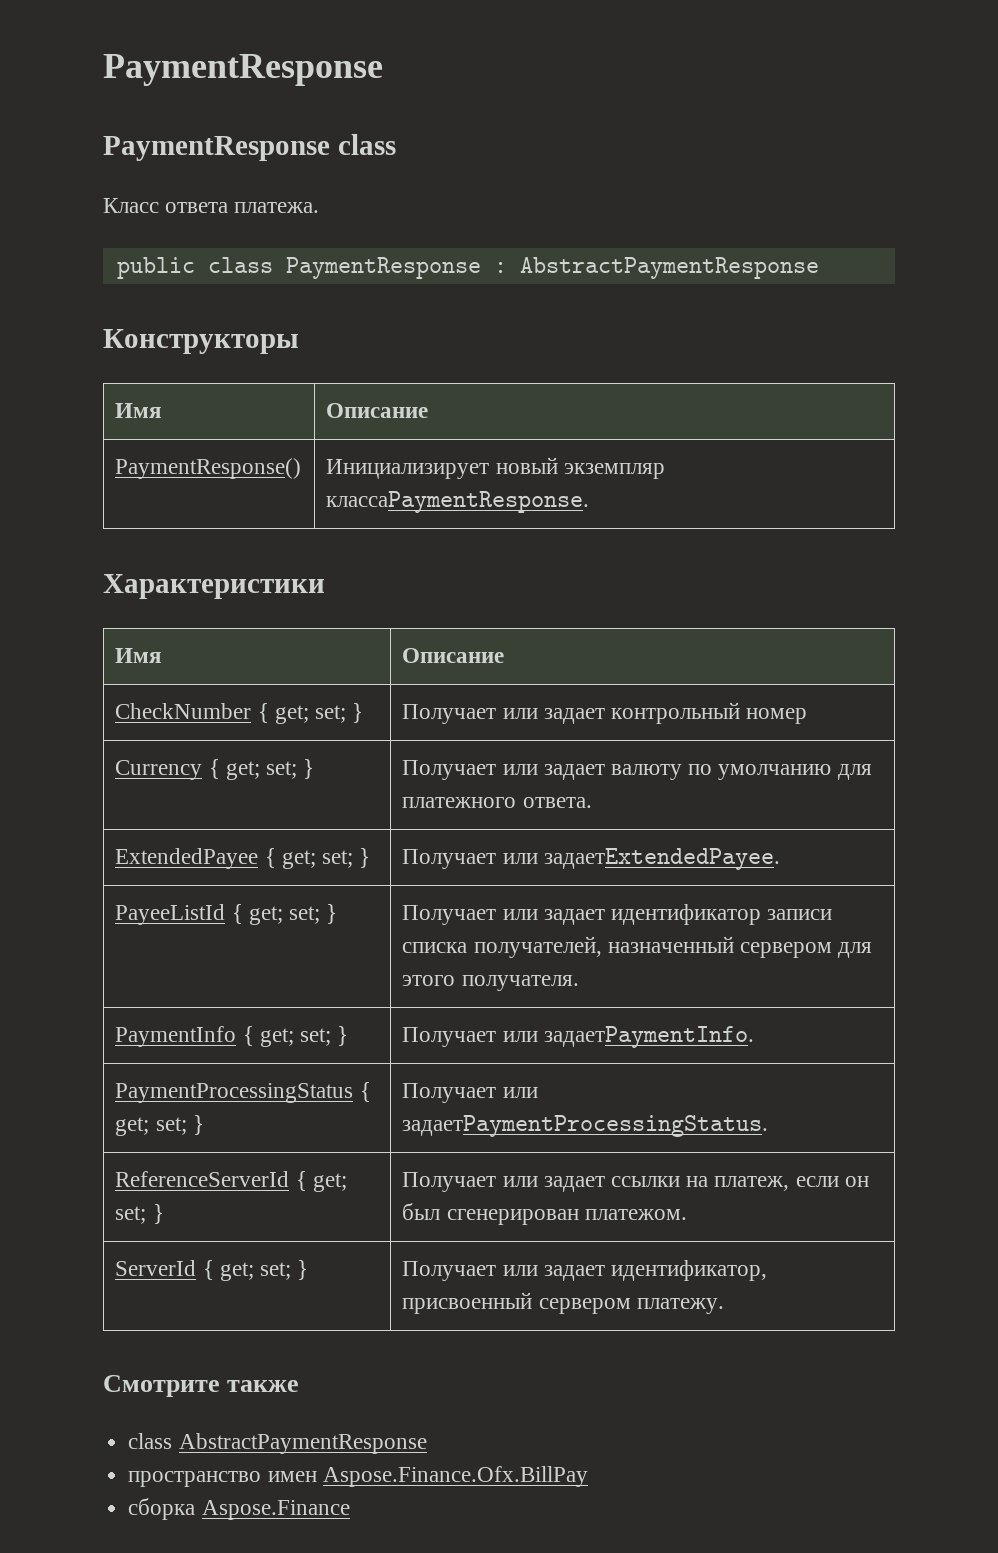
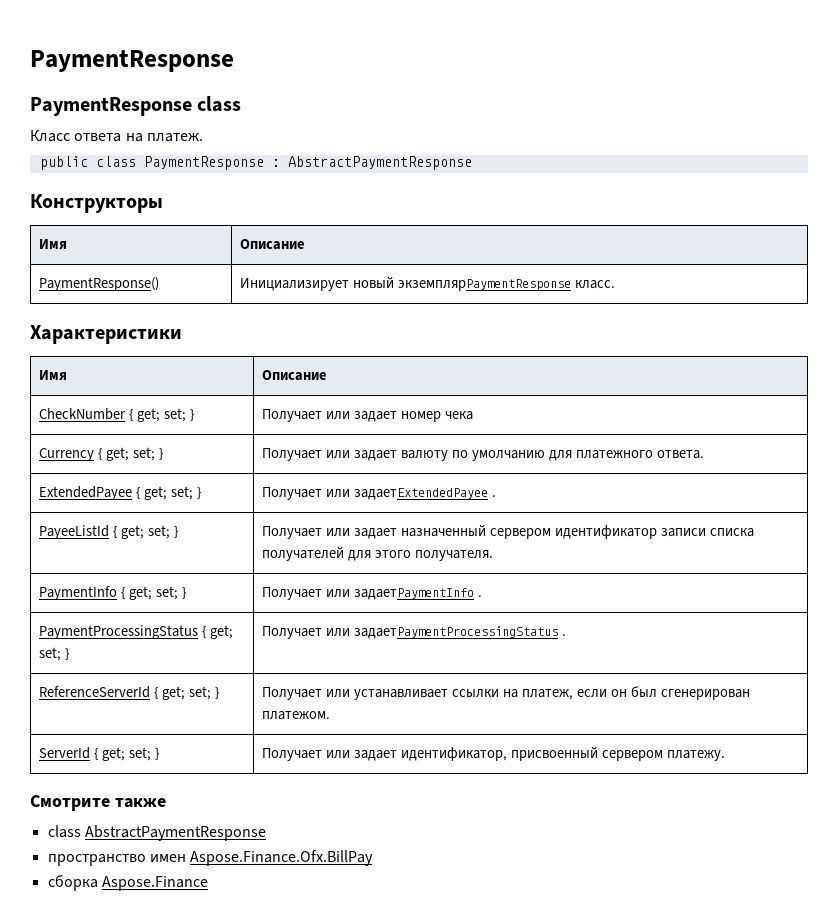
- Класс ответа платежа.
+ Класс ответа на платеж.
- PaymentResponse() | Инициализирует новый экземпляр классаPaymentResponse.
+ PaymentResponse() | Инициализирует новый экземплярPaymentResponse класс.
- CheckNumber { get; set; } | Получает или задает контрольный номер
+ CheckNumber { get; set; } | Получает или задает номер чека
- ExtendedPayee { get; set; } | Получает или задаетExtendedPayee.
+ ExtendedPayee { get; set; } | Получает или задаетExtendedPayee .
- PayeeListId { get; set; } | Получает или задает идентификатор записи списка получателей, назначенный сервером для этого получателя.
+ PayeeListId { get; set; } | Получает или задает назначенный сервером идентификатор записи списка получателей для этого получателя.
- PaymentInfo { get; set; } | Получает или задаетPaymentInfo.
+ PaymentInfo { get; set; } | Получает или задаетPaymentInfo .
- PaymentProcessingStatus { get; set; } | Получает или задаетPaymentProcessingStatus.
+ PaymentProcessingStatus { get; set; } | Получает или задаетPaymentProcessingStatus .
- ReferenceServerId { get; set; } | Получает или задает ссылки на платеж, если он был сгенерирован платежом.
+ ReferenceServerId { get; set; } | Получает или устанавливает ссылки на платеж, если он был сгенерирован платежом.

